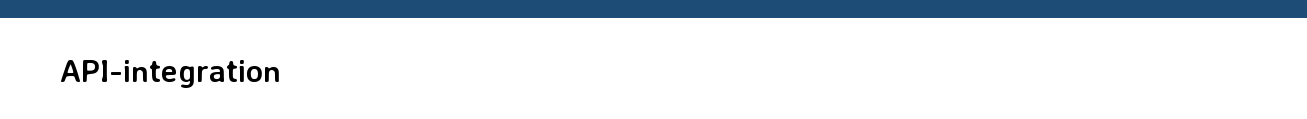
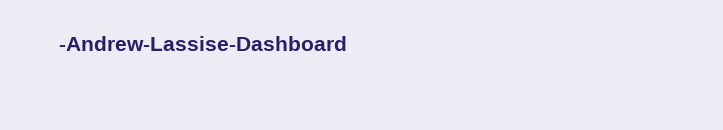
- API-integration
+ -Andrew-Lassise-Dashboard

